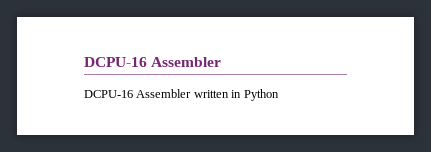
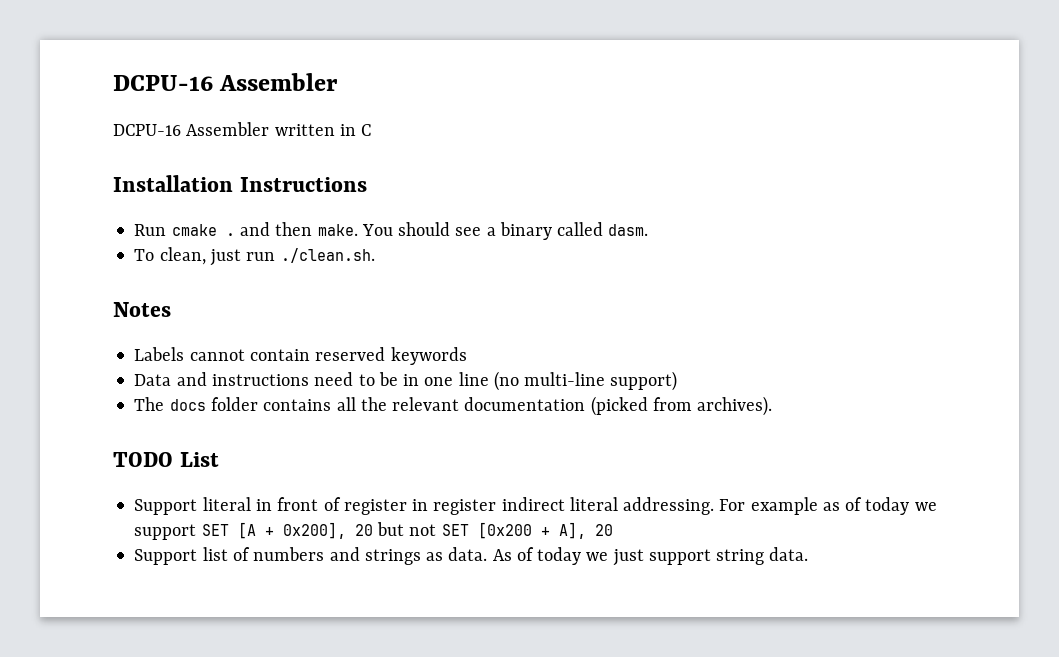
- DCPU-16 Assembler written in Python
+ DCPU-16 Assembler written in C
+ Installation Instructions
+ Run cmake . and then make. You should see a binary called dasm.
+ To clean, just run ./clean.sh.
+ Notes
+ Labels cannot contain reserved keywords
+ Data and instructions need to be in one line (no multi-line support)
+ The docs folder contains all the relevant documentation (picked from archives).
+ TODO List
+ Support literal in front of register in register indirect literal addressing. For example as of today we support SET [A + 0x200], 20 but not SET [0x200 + A], 20
+ Support list of numbers and strings as data. As of today we just support string data.

